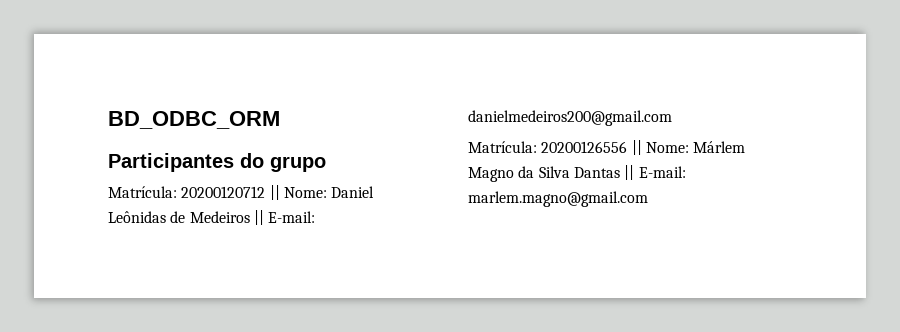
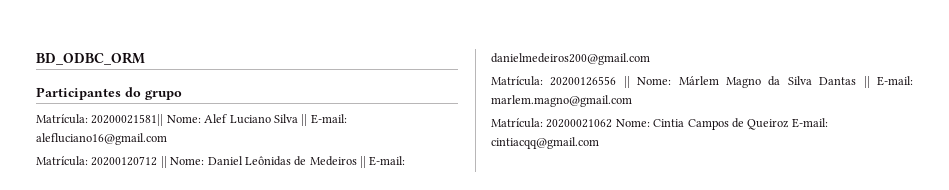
+ Matrícula: 20200021581|| Nome: Alef Luciano Silva || E-mail: alefluciano16@gmail.com
+ Matrícula: 20200021062 Nome: Cintia Campos de Queiroz E-mail: cintiacqq@gmail.com

